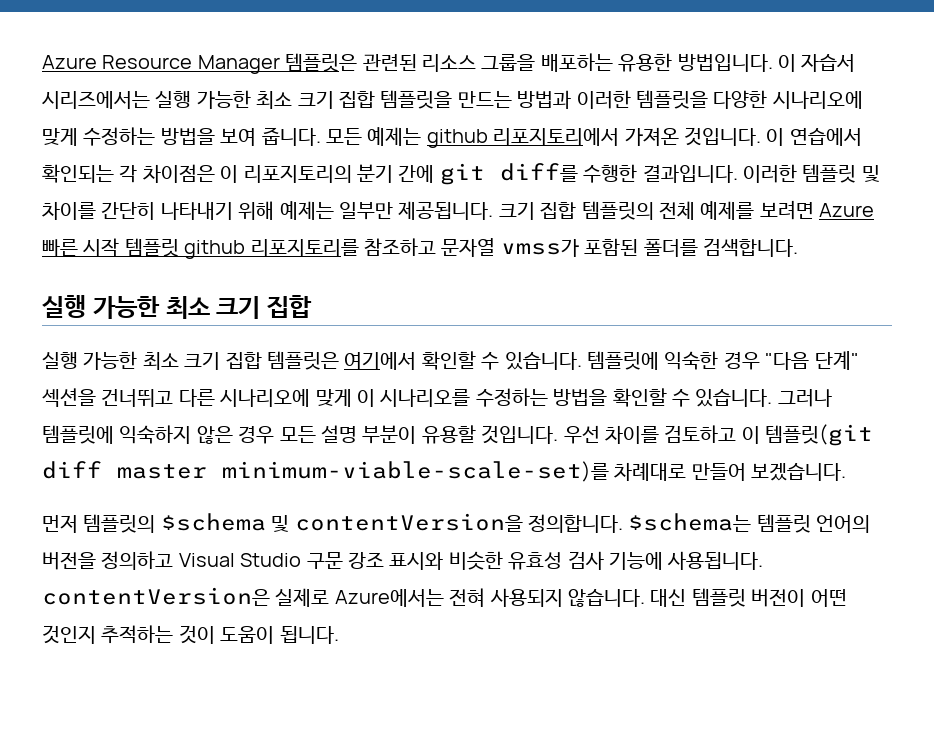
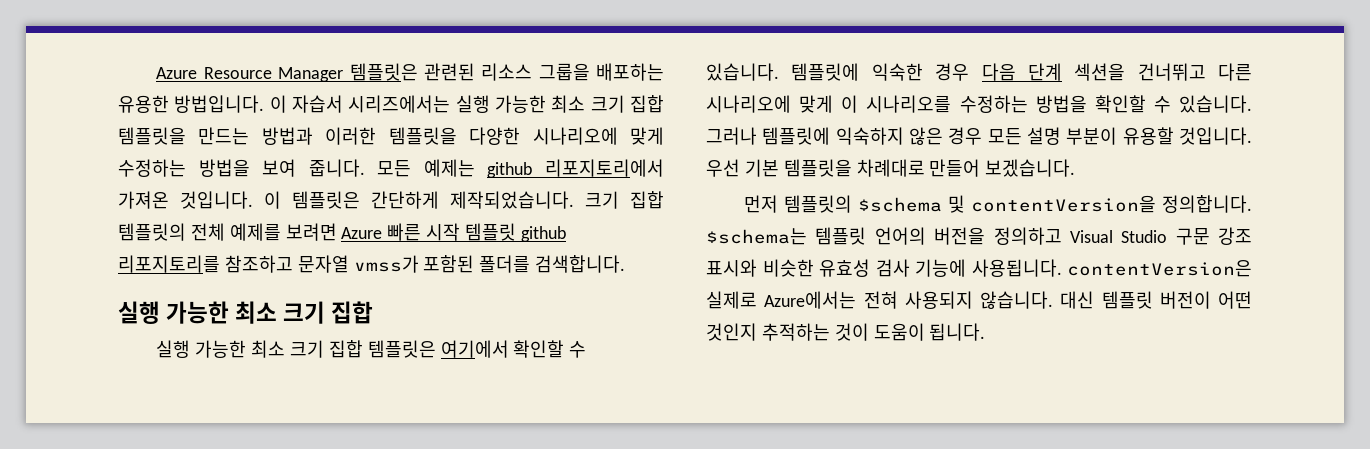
- 이 연습에서 확인되는 각 차이점은 이 리포지토리의 분기 간에 git diff를 수행한 결과입니다. 이러한 템플릿 및 차이를 간단히 나타내기 위해 예제는 일부만 제공됩니다.
+ 이 템플릿은 간단하게 제작되었습니다.
- 템플릿에 익숙한 경우 "다음 단계" 섹션을 건너뛰고 다른 시나리오에 맞게 이 시나리오를 수정하는 방법을 확인할 수 있습니다.
+ 템플릿에 익숙한 경우 다음 단계 섹션을 건너뛰고 다른 시나리오에 맞게 이 시나리오를 수정하는 방법을 확인할 수 있습니다.
- 우선 차이를 검토하고 이 템플릿(git diff master minimum-viable-scale-set)를 차례대로 만들어 보겠습니다.
+ 우선 기본 템플릿을 차례대로 만들어 보겠습니다.

